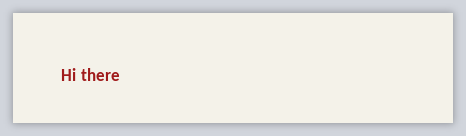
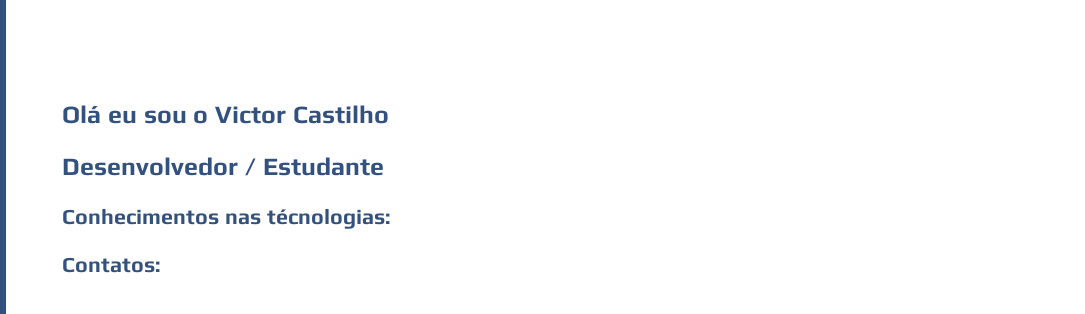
- Hi there
+ Olá eu sou o Victor Castilho
+ Desenvolvedor / Estudante
+ Conhecimentos nas técnologias:
+ Contatos:

